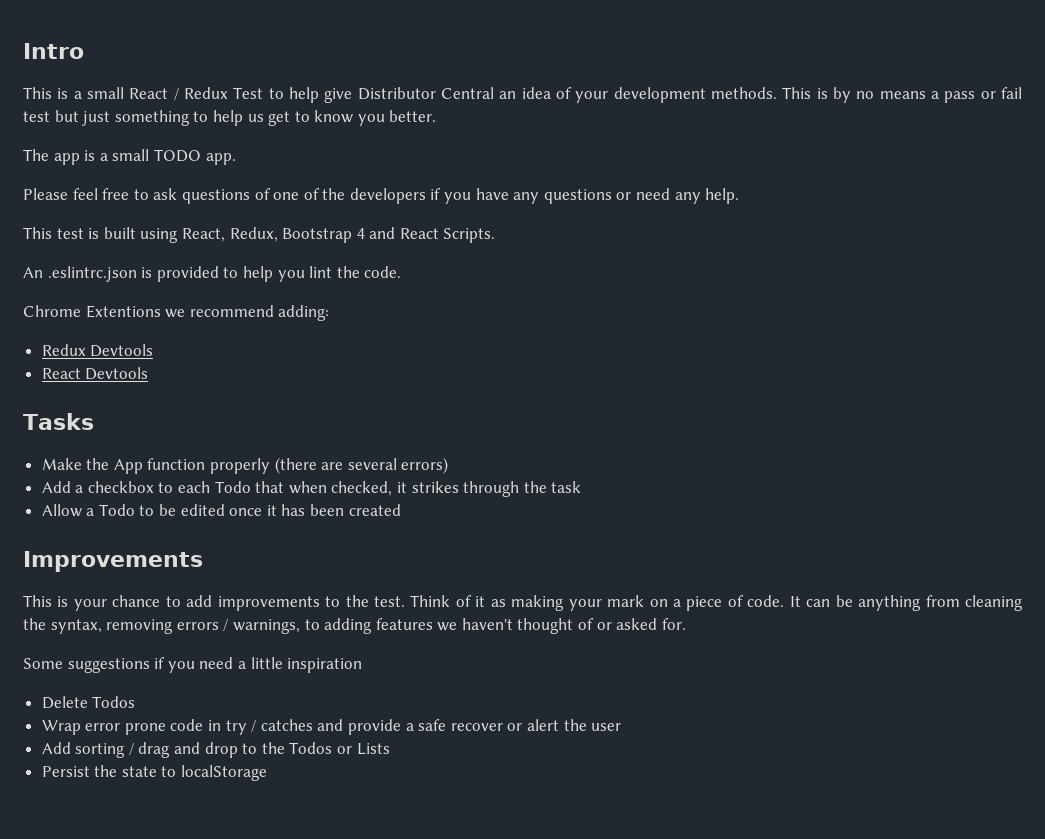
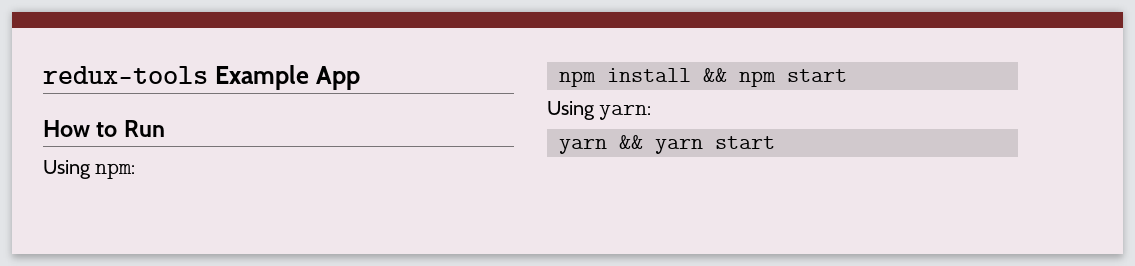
- Intro
- This is a small React / Redux Test to help give Distributor Central an idea of your development methods. This is by no means a pass or fail test but just something to help us get to know you better.
- The app is a small TODO app.
- Please feel free to ask questions of one of the developers if you have any questions or need any help.
- This test is built using React, Redux, Bootstrap 4 and React Scripts.
- An .eslintrc.json is provided to help you lint the code.
- Chrome Extentions we recommend adding:
- Redux Devtools
- React Devtools
- Tasks
- Make the App function properly (there are several errors)
- Add a checkbox to each Todo that when checked, it strikes through the task
- Allow a Todo to be edited once it has been created
- Improvements
- This is your chance to add improvements to the test. Think of it as making your mark on a piece of code. It can be anything from cleaning the syntax, removing errors / warnings, to adding features we haven't thought of or asked for.
- Some suggestions if you need a little inspiration
- Delete Todos
- Wrap error prone code in try / catches and provide a safe recover or alert the user
- Add sorting / drag and drop to the Todos or Lists
- Persist the state to localStorage
+ redux-tools Example App
+ How to Run
+ Using npm:
+ npm install && npm start
+ Using yarn:
+ yarn && yarn start

